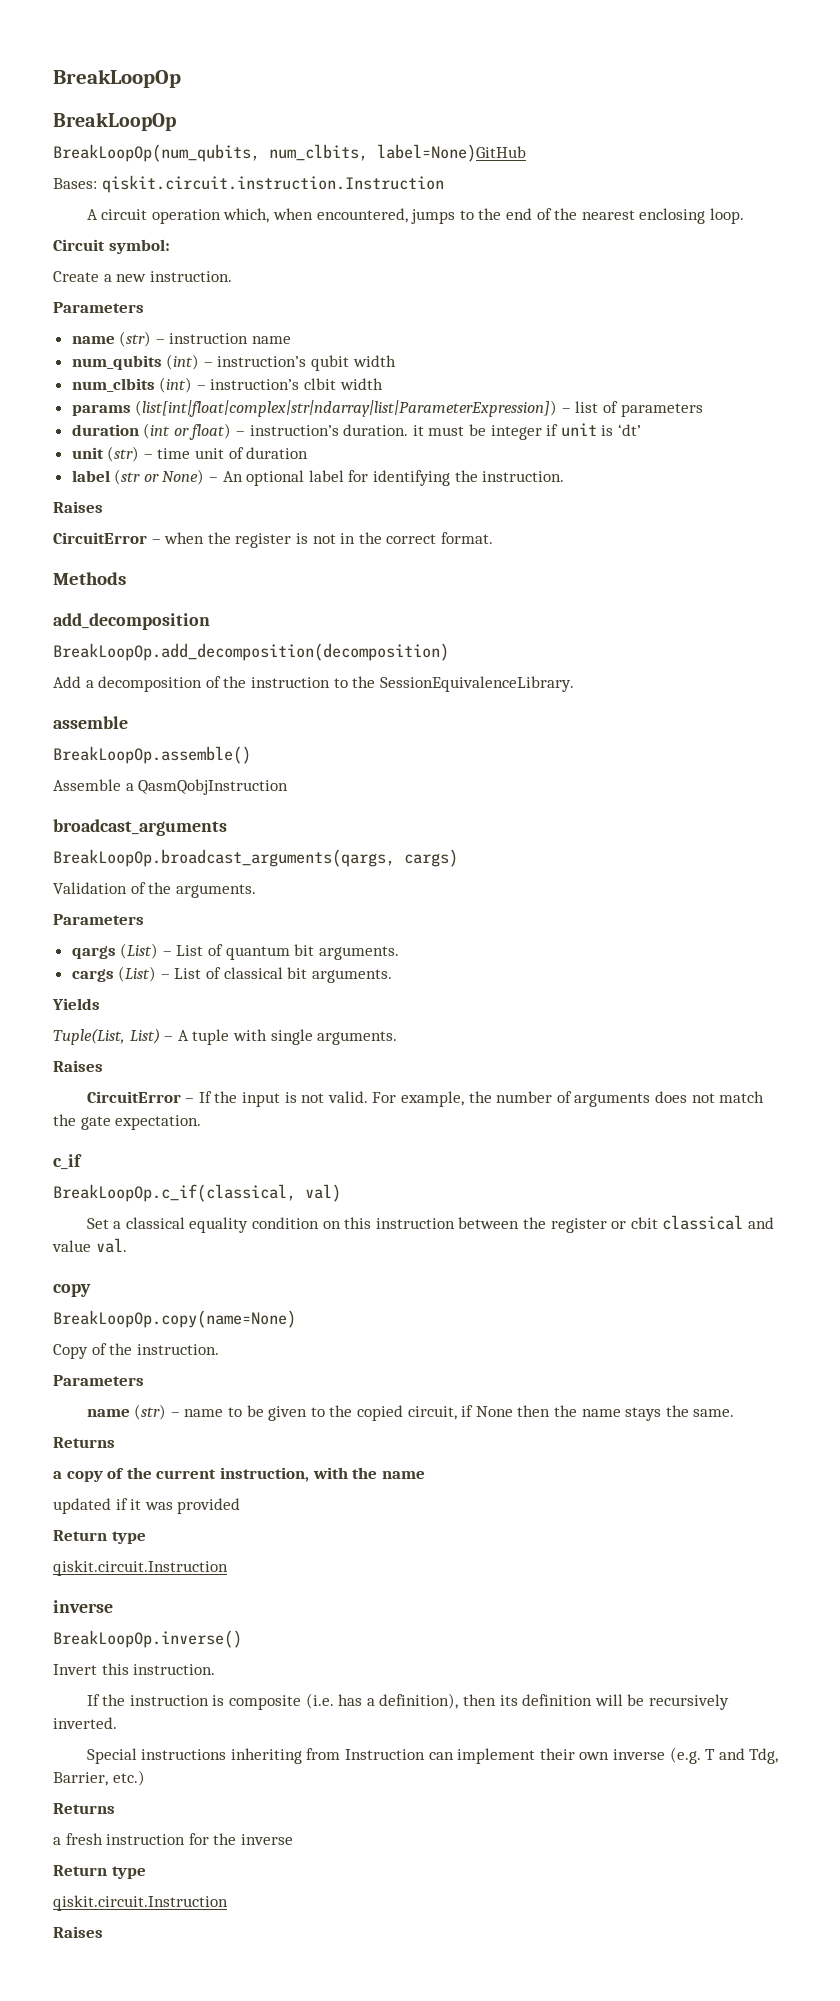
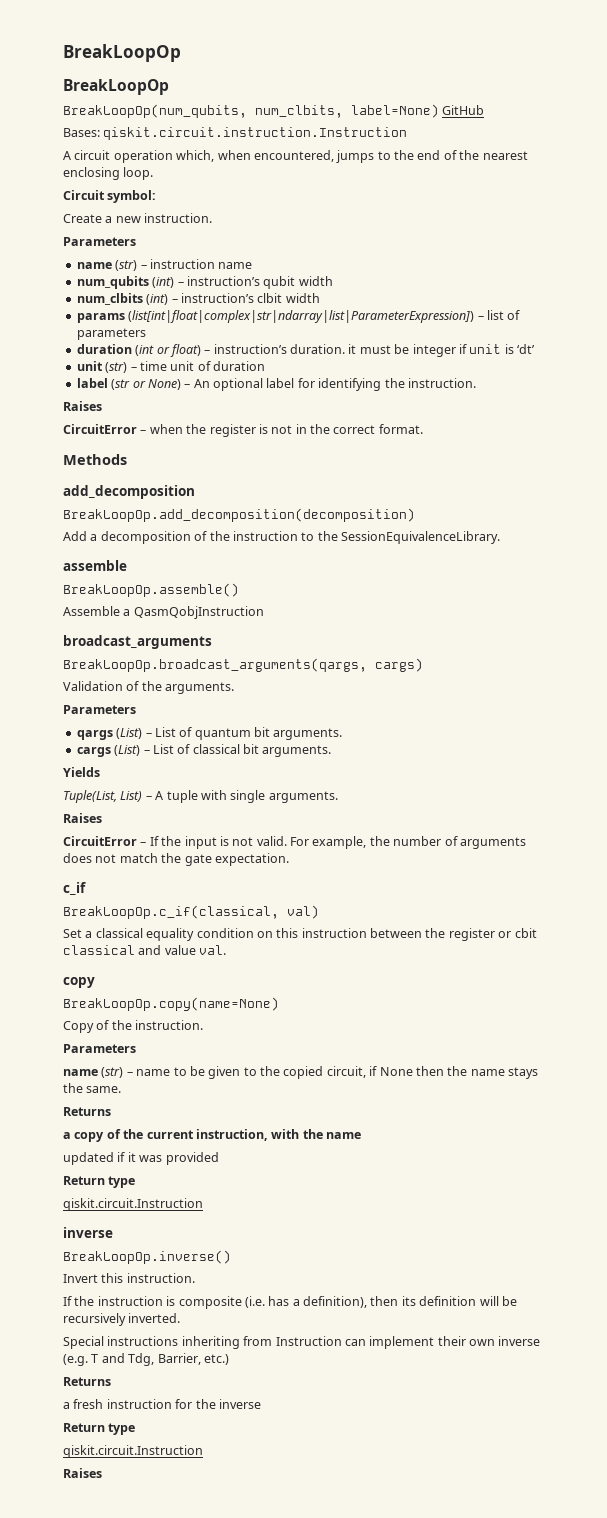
- BreakLoopOp(num_qubits, num_clbits, label=None)GitHub
+ BreakLoopOp(num_qubits, num_clbits, label=None) GitHub

